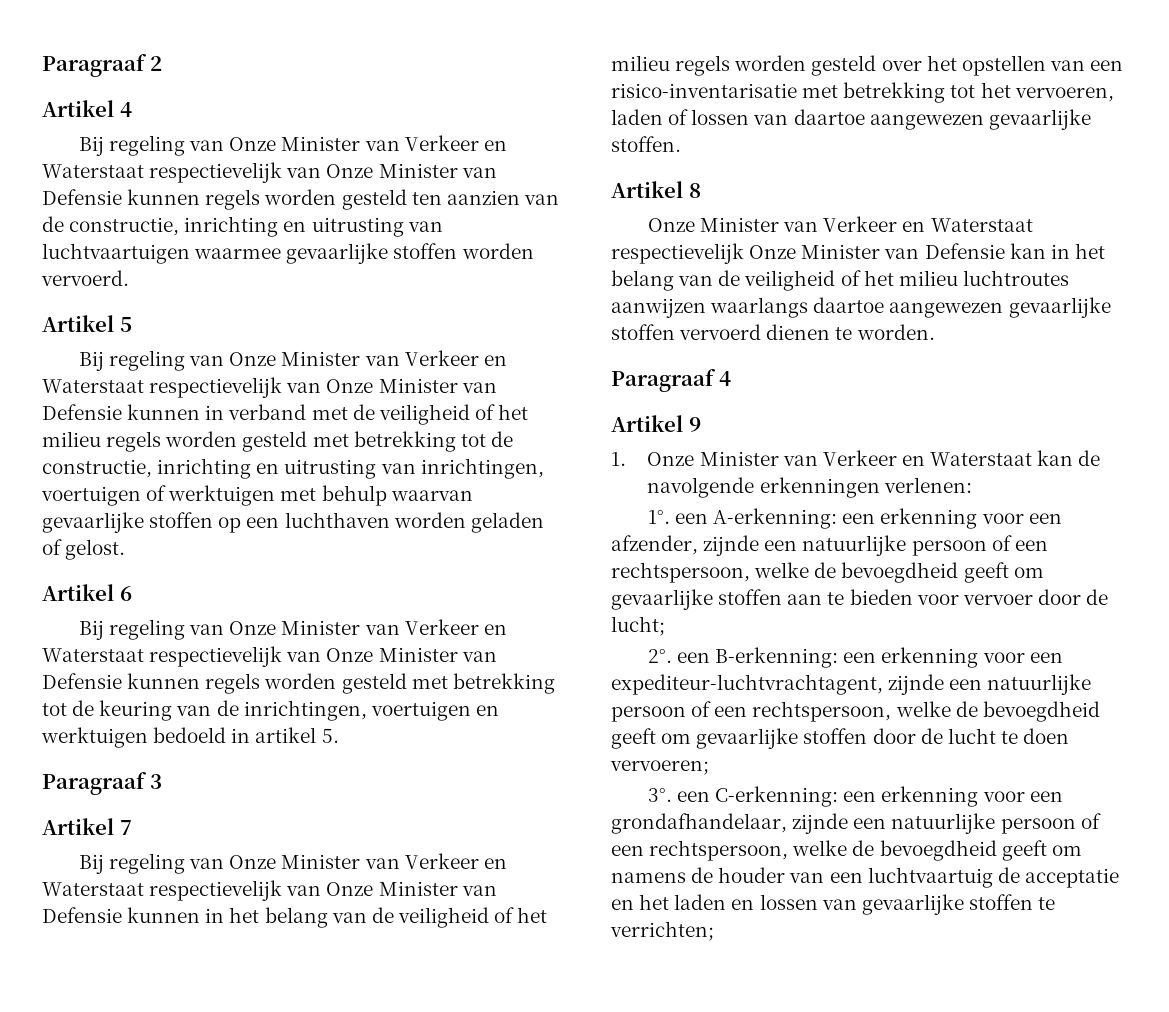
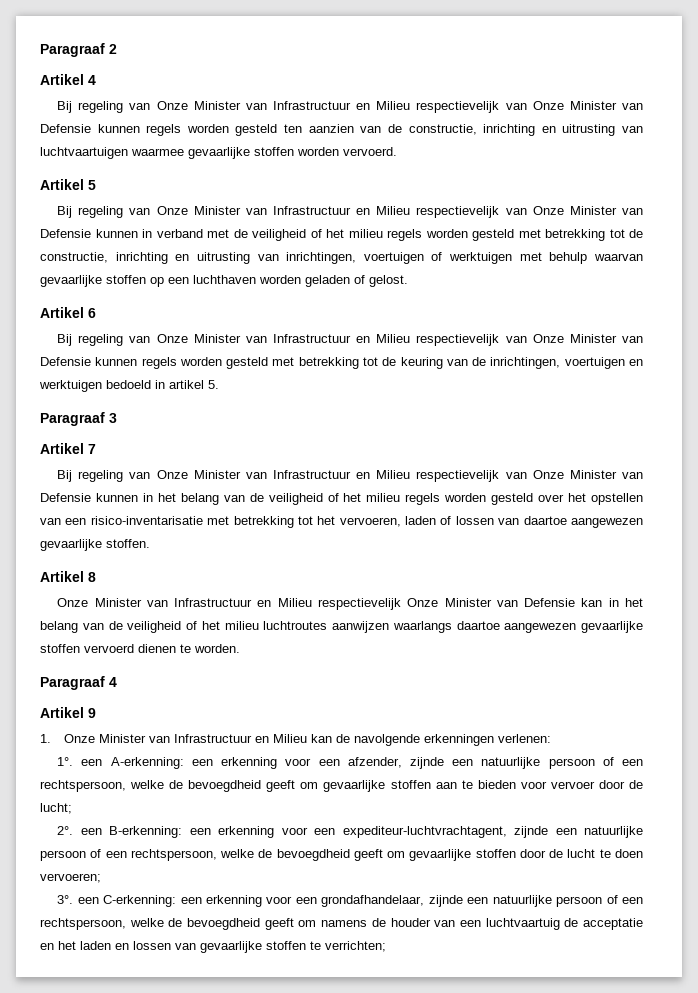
- Bij regeling van Onze Minister van Verkeer en Waterstaat respectievelijk van Onze Minister van Defensie kunnen regels worden gesteld ten aanzien van de constructie, inrichting en uitrusting van luchtvaartuigen waarmee gevaarlijke stoffen worden vervoerd.
+ Bij regeling van Onze Minister van Infrastructuur en Milieu respectievelijk van Onze Minister van Defensie kunnen regels worden gesteld ten aanzien van de constructie, inrichting en uitrusting van luchtvaartuigen waarmee gevaarlijke stoffen worden vervoerd.
- Bij regeling van Onze Minister van Verkeer en Waterstaat respectievelijk van Onze Minister van Defensie kunnen in verband met de veiligheid of het milieu regels worden gesteld met betrekking tot de constructie, inrichting en uitrusting van inrichtingen, voertuigen of werktuigen met behulp waarvan gevaarlijke stoffen op een luchthaven worden geladen of gelost.
+ Bij regeling van Onze Minister van Infrastructuur en Milieu respectievelijk van Onze Minister van Defensie kunnen in verband met de veiligheid of het milieu regels worden gesteld met betrekking tot de constructie, inrichting en uitrusting van inrichtingen, voertuigen of werktuigen met behulp waarvan gevaarlijke stoffen op een luchthaven worden geladen of gelost.
- Bij regeling van Onze Minister van Verkeer en Waterstaat respectievelijk van Onze Minister van Defensie kunnen regels worden gesteld met betrekking tot de keuring van de inrichtingen, voertuigen en werktuigen bedoeld in artikel 5.
+ Bij regeling van Onze Minister van Infrastructuur en Milieu respectievelijk van Onze Minister van Defensie kunnen regels worden gesteld met betrekking tot de keuring van de inrichtingen, voertuigen en werktuigen bedoeld in artikel 5.
- Bij regeling van Onze Minister van Verkeer en Waterstaat respectievelijk van Onze Minister van Defensie kunnen in het belang van de veiligheid of het milieu regels worden gesteld over het opstellen van een risico-inventarisatie met betrekking tot het vervoeren, laden of lossen van daartoe aangewezen gevaarlijke stoffen.
+ Bij regeling van Onze Minister van Infrastructuur en Milieu respectievelijk van Onze Minister van Defensie kunnen in het belang van de veiligheid of het milieu regels worden gesteld over het opstellen van een risico-inventarisatie met betrekking tot het vervoeren, laden of lossen van daartoe aangewezen gevaarlijke stoffen.
- Onze Minister van Verkeer en Waterstaat respectievelijk Onze Minister van Defensie kan in het belang van de veiligheid of het milieu luchtroutes aanwijzen waarlangs daartoe aangewezen gevaarlijke stoffen vervoerd dienen te worden.
+ Onze Minister van Infrastructuur en Milieu respectievelijk Onze Minister van Defensie kan in het belang van de veiligheid of het milieu luchtroutes aanwijzen waarlangs daartoe aangewezen gevaarlijke stoffen vervoerd dienen te worden.
- 1. Onze Minister van Verkeer en Waterstaat kan de navolgende erkenningen verlenen:
+ 1. Onze Minister van Infrastructuur en Milieu kan de navolgende erkenningen verlenen:

